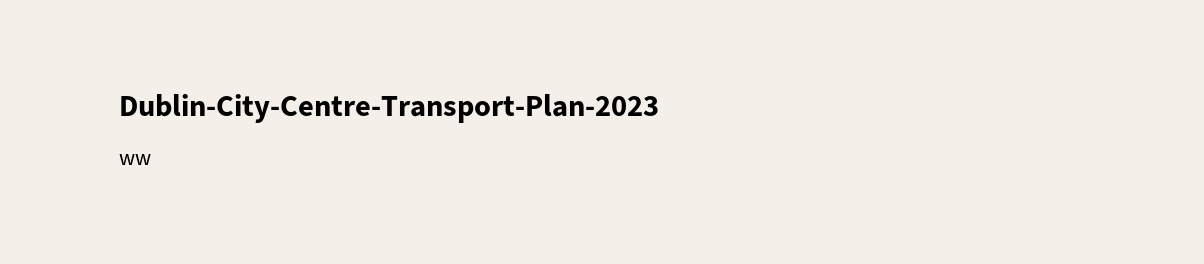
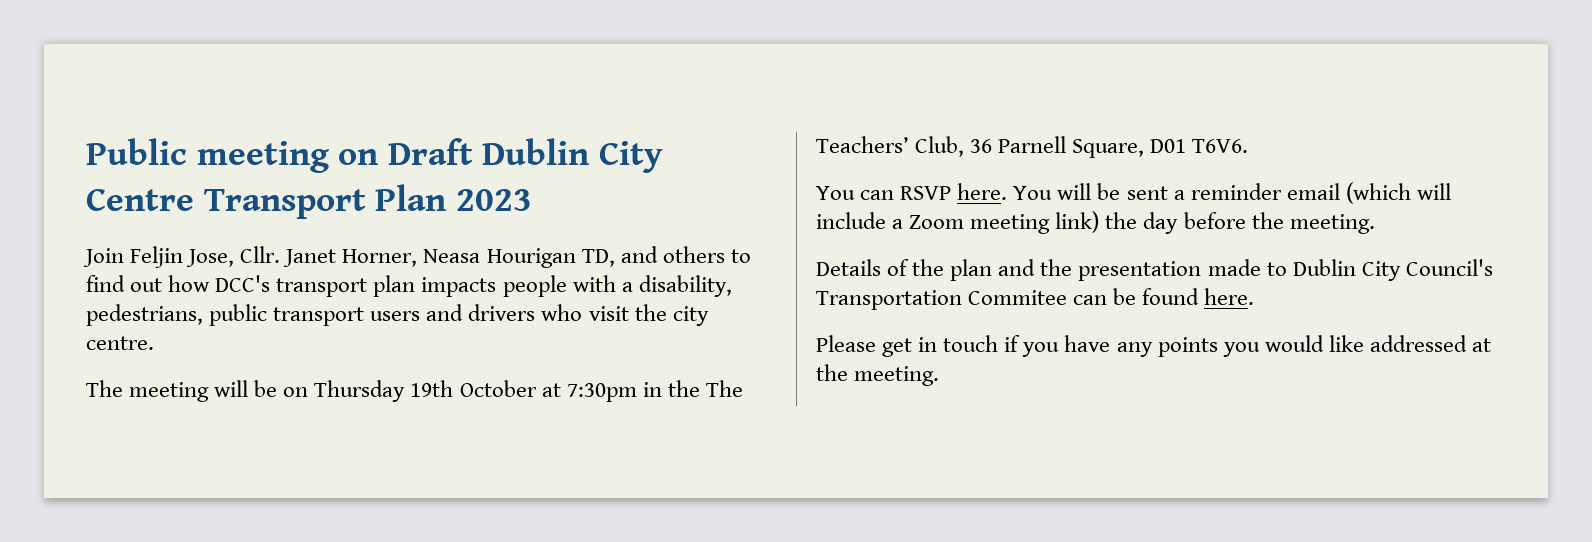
- Dublin-City-Centre-Transport-Plan-2023
- ww
+ Public meeting on Draft Dublin City Centre Transport Plan 2023
+ Join Feljin Jose, Cllr. Janet Horner, Neasa Hourigan TD, and others to find out how DCC's transport plan impacts people with a disability, pedestrians, public transport users and drivers who visit the city centre.
+ The meeting will be on Thursday 19th October at 7:30pm in the The Teachers’ Club, 36 Parnell Square, D01 T6V6.
+ You can RSVP here. You will be sent a reminder email (which will include a Zoom meeting link) the day before the meeting.
+ Details of the plan and the presentation made to Dublin City Council's Transportation Commitee can be found here.
+ Please get in touch if you have any points you would like addressed at the meeting.

